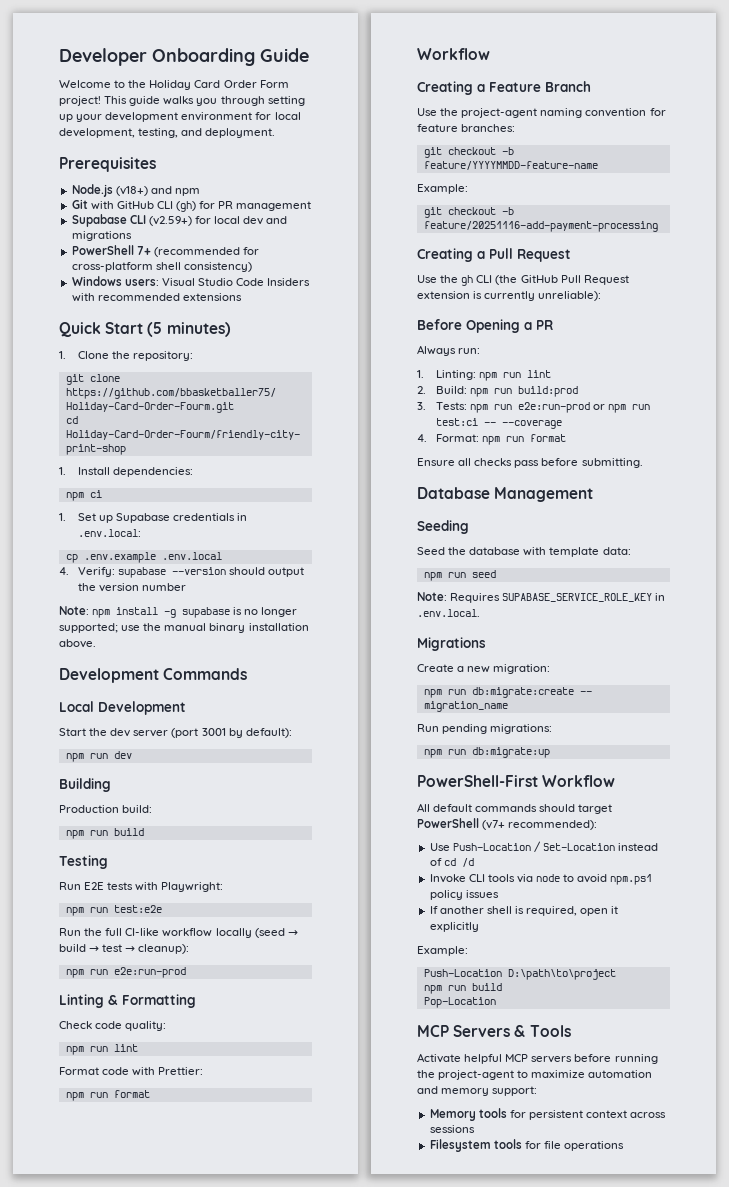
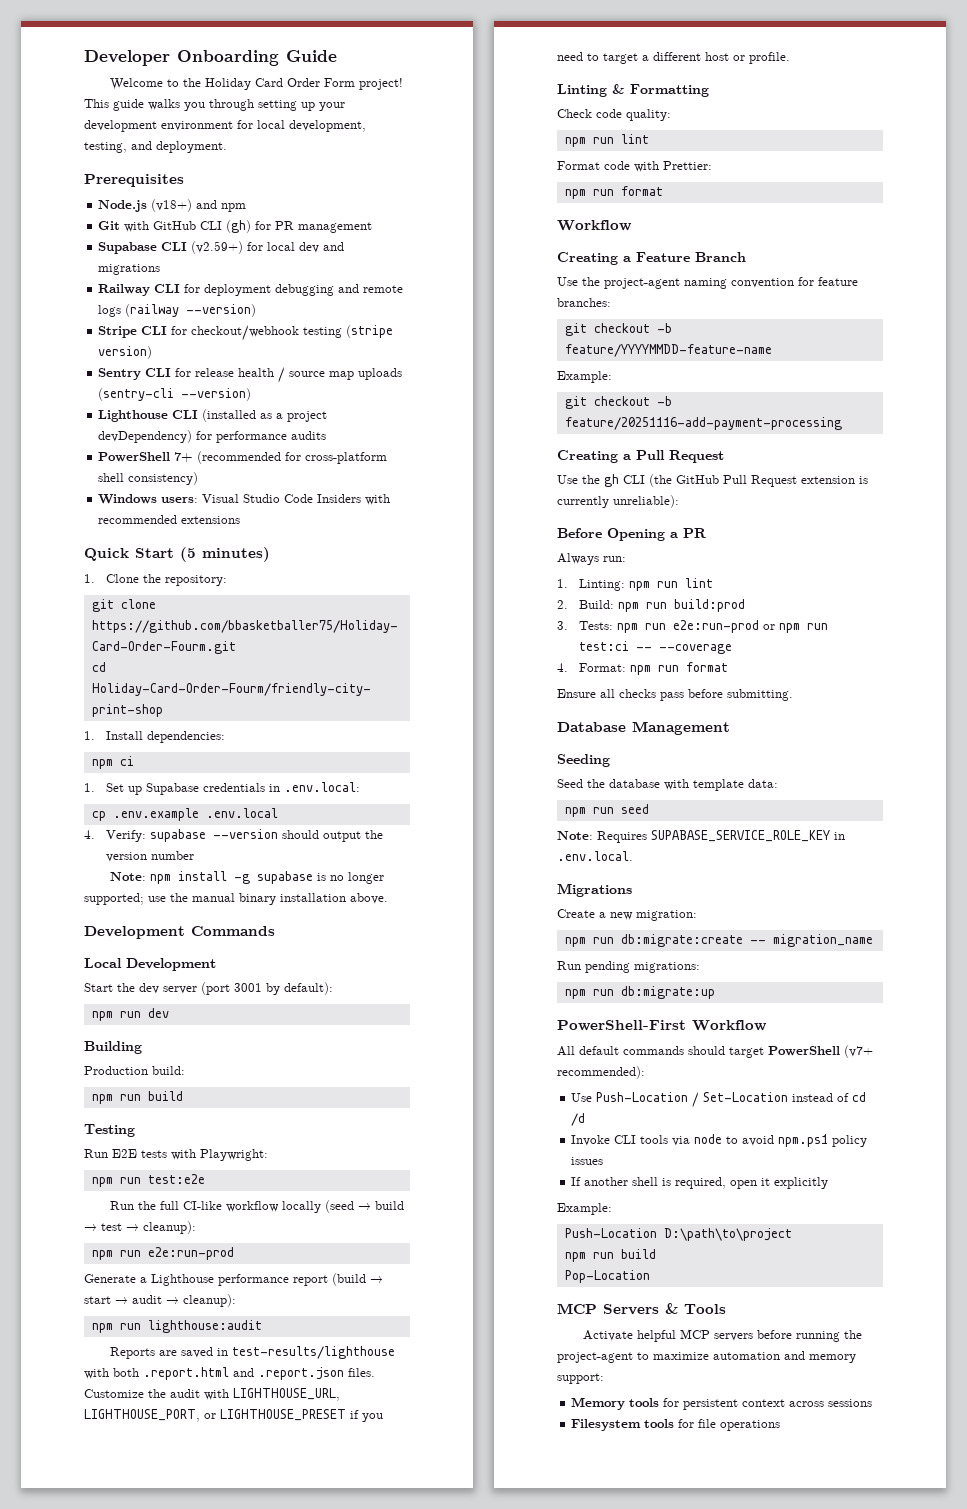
+ Railway CLI for deployment debugging and remote logs (railway --version)
+ Stripe CLI for checkout/webhook testing (stripe version)
+ Sentry CLI for release health / source map uploads (sentry-cli --version)
+ Lighthouse CLI (installed as a project devDependency) for performance audits
+ Generate a Lighthouse performance report (build → start → audit → cleanup):
+ npm run lighthouse:audit
+ Reports are saved in test-results/lighthouse with both .report.html and .report.json files. Customize the audit with LIGHTHOUSE_URL, LIGHTHOUSE_PORT, or LIGHTHOUSE_PRESET if you need to target a different host or profile.

